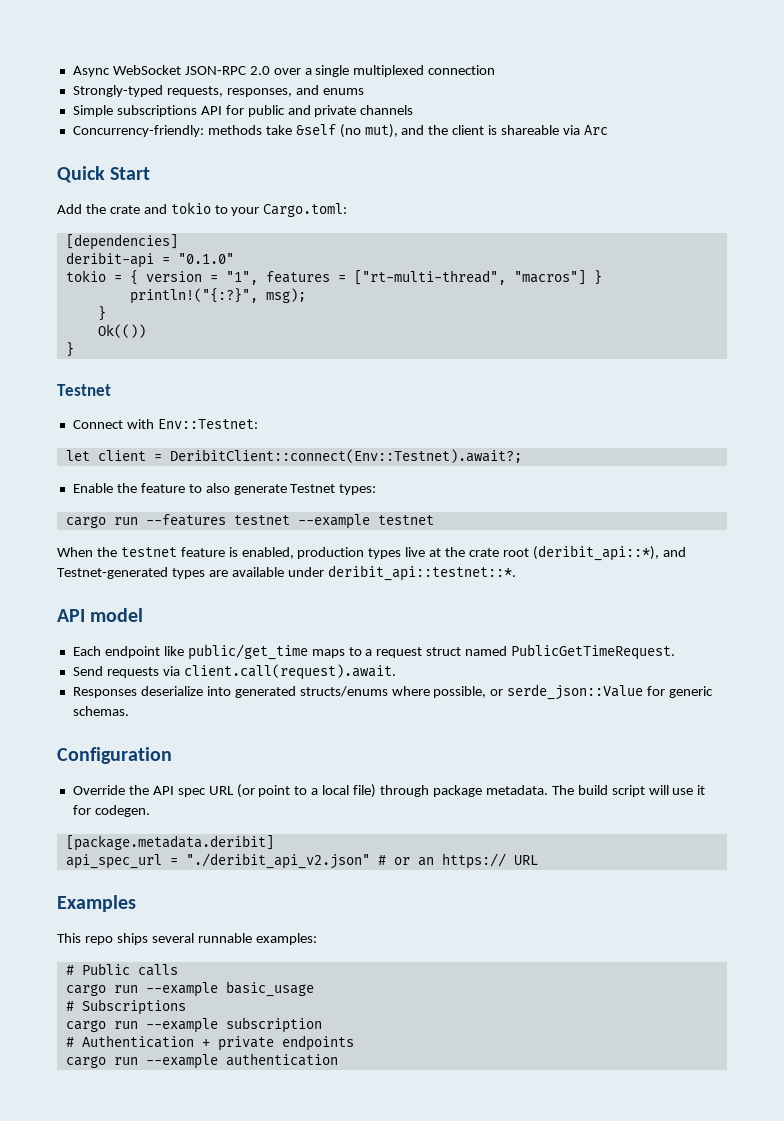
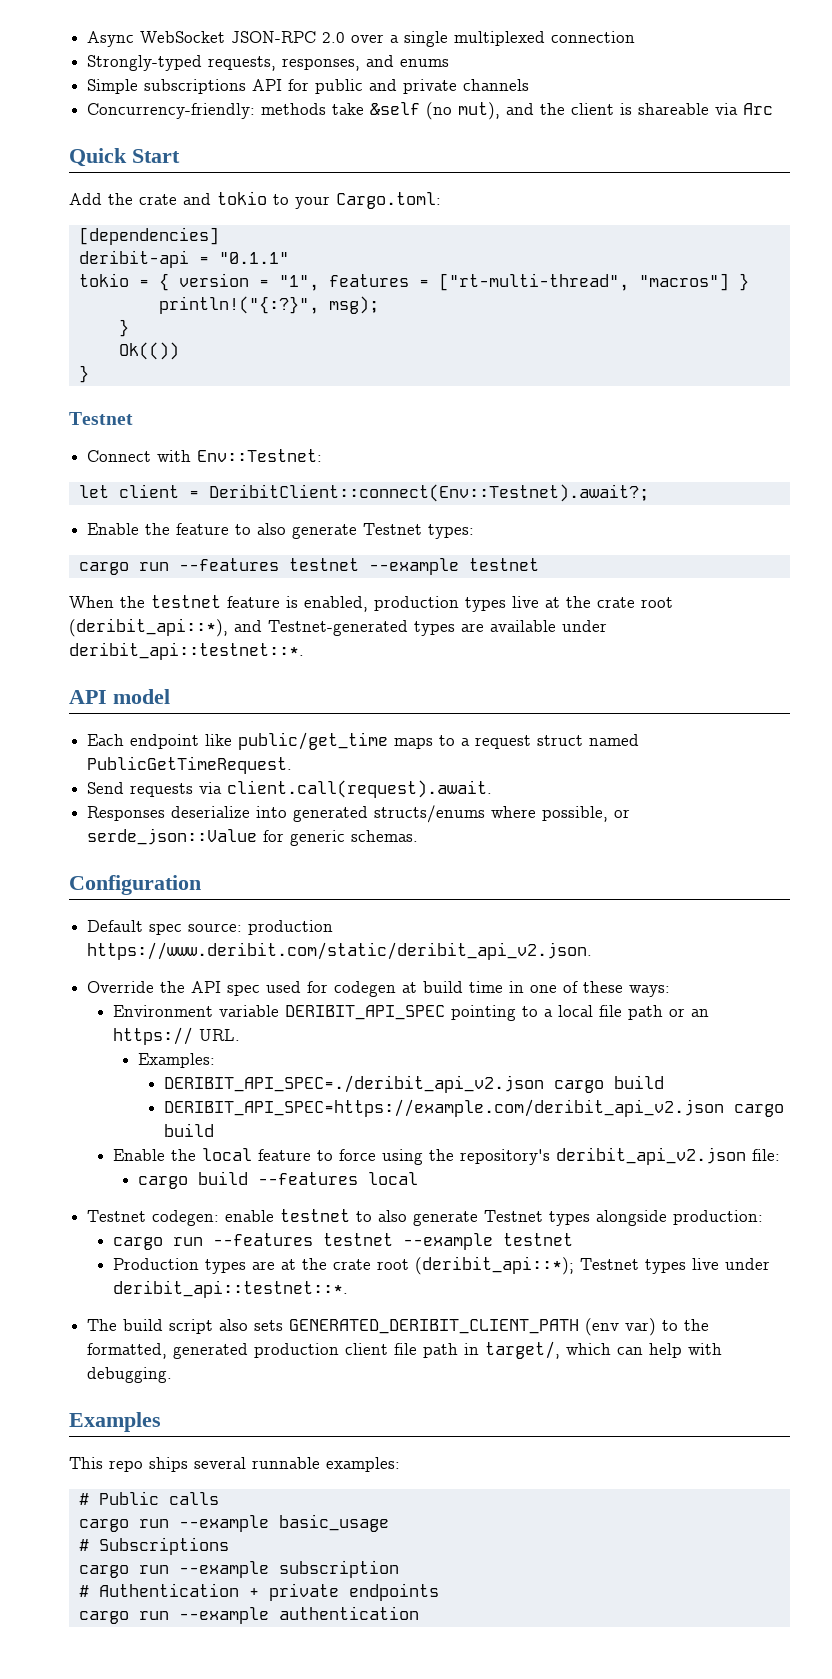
- deribit-api = "0.1.0"
+ deribit-api = "0.1.1"
+ Default spec source: production https://www.deribit.com/static/deribit_api_v2.json.
- Override the API spec URL (or point to a local file) through package metadata. The build script will use it for codegen.
- [package.metadata.deribit]
- api_spec_url = "./deribit_api_v2.json" # or an https:// URL
+ Override the API spec used for codegen at build time in one of these ways:
+ Environment variable DERIBIT_API_SPEC pointing to a local file path or an https:// URL.
+ Examples:
+ DERIBIT_API_SPEC=./deribit_api_v2.json cargo build
+ DERIBIT_API_SPEC=https://example.com/deribit_api_v2.json cargo build
+ Enable the local feature to force using the repository's deribit_api_v2.json file:
+ cargo build --features local
+ Testnet codegen: enable testnet to also generate Testnet types alongside production:
+ cargo run --features testnet --example testnet
+ Production types are at the crate root (deribit_api::*); Testnet types live under deribit_api::testnet::*.
+ The build script also sets GENERATED_DERIBIT_CLIENT_PATH (env var) to the formatted, generated production client file path in target/, which can help with debugging.

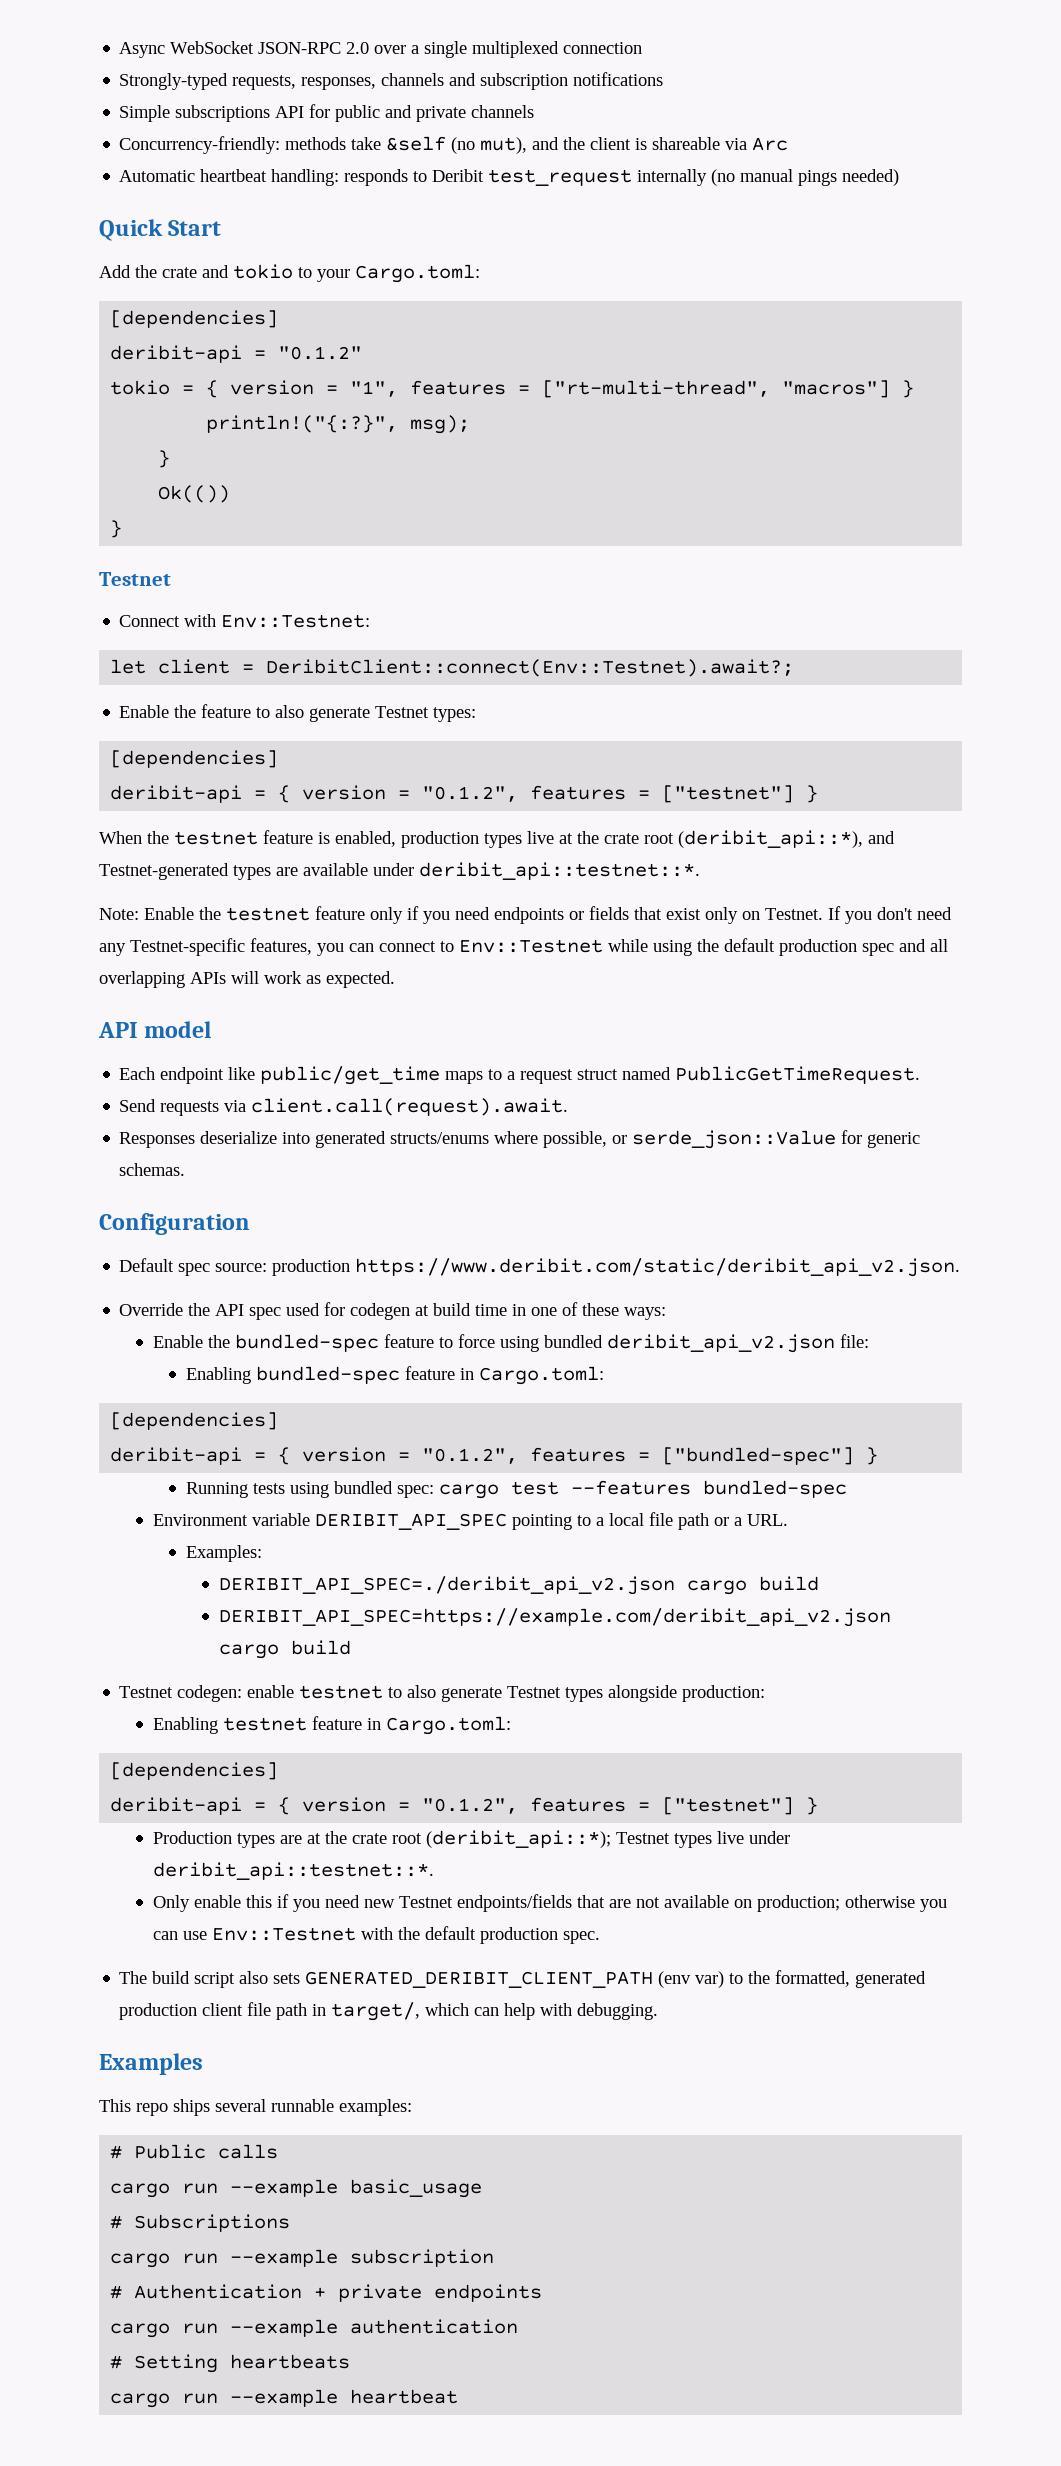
- Strongly-typed requests, responses, and enums
+ Strongly-typed requests, responses, channels and subscription notifications
+ Automatic heartbeat handling: responds to Deribit test_request internally (no manual pings needed)
- deribit-api = "0.1.1"
+ deribit-api = "0.1.2"
  Enable the feature to also generate Testnet types:
- cargo run --features testnet --example testnet
+ [dependencies]
+ deribit-api = { version = "0.1.2", features = ["testnet"] }
+ Note: Enable the testnet feature only if you need endpoints or fields that exist only on Testnet. If you don't need any Testnet‑specific features, you can connect to Env::Testnet while using the default production spec and all overlapping APIs will work as expected.
+ Enable the bundled-spec feature to force using bundled deribit_api_v2.json file:
+ Enabling bundled-spec feature in Cargo.toml:
+ [dependencies]
+ deribit-api = { version = "0.1.2", features = ["bundled-spec"] }
+ Running tests using bundled spec: cargo test --features bundled-spec
- Environment variable DERIBIT_API_SPEC pointing to a local file path or an https:// URL.
+ Environment variable DERIBIT_API_SPEC pointing to a local file path or a URL.
- Enable the local feature to force using the repository's deribit_api_v2.json file:
- cargo build --features local
  Testnet codegen: enable testnet to also generate Testnet types alongside production:
- cargo run --features testnet --example testnet
+ Enabling testnet feature in Cargo.toml:
+ [dependencies]
+ deribit-api = { version = "0.1.2", features = ["testnet"] }
+ Only enable this if you need new Testnet endpoints/fields that are not available on production; otherwise you can use Env::Testnet with the default production spec.
+ # Setting heartbeats
+ cargo run --example heartbeat

